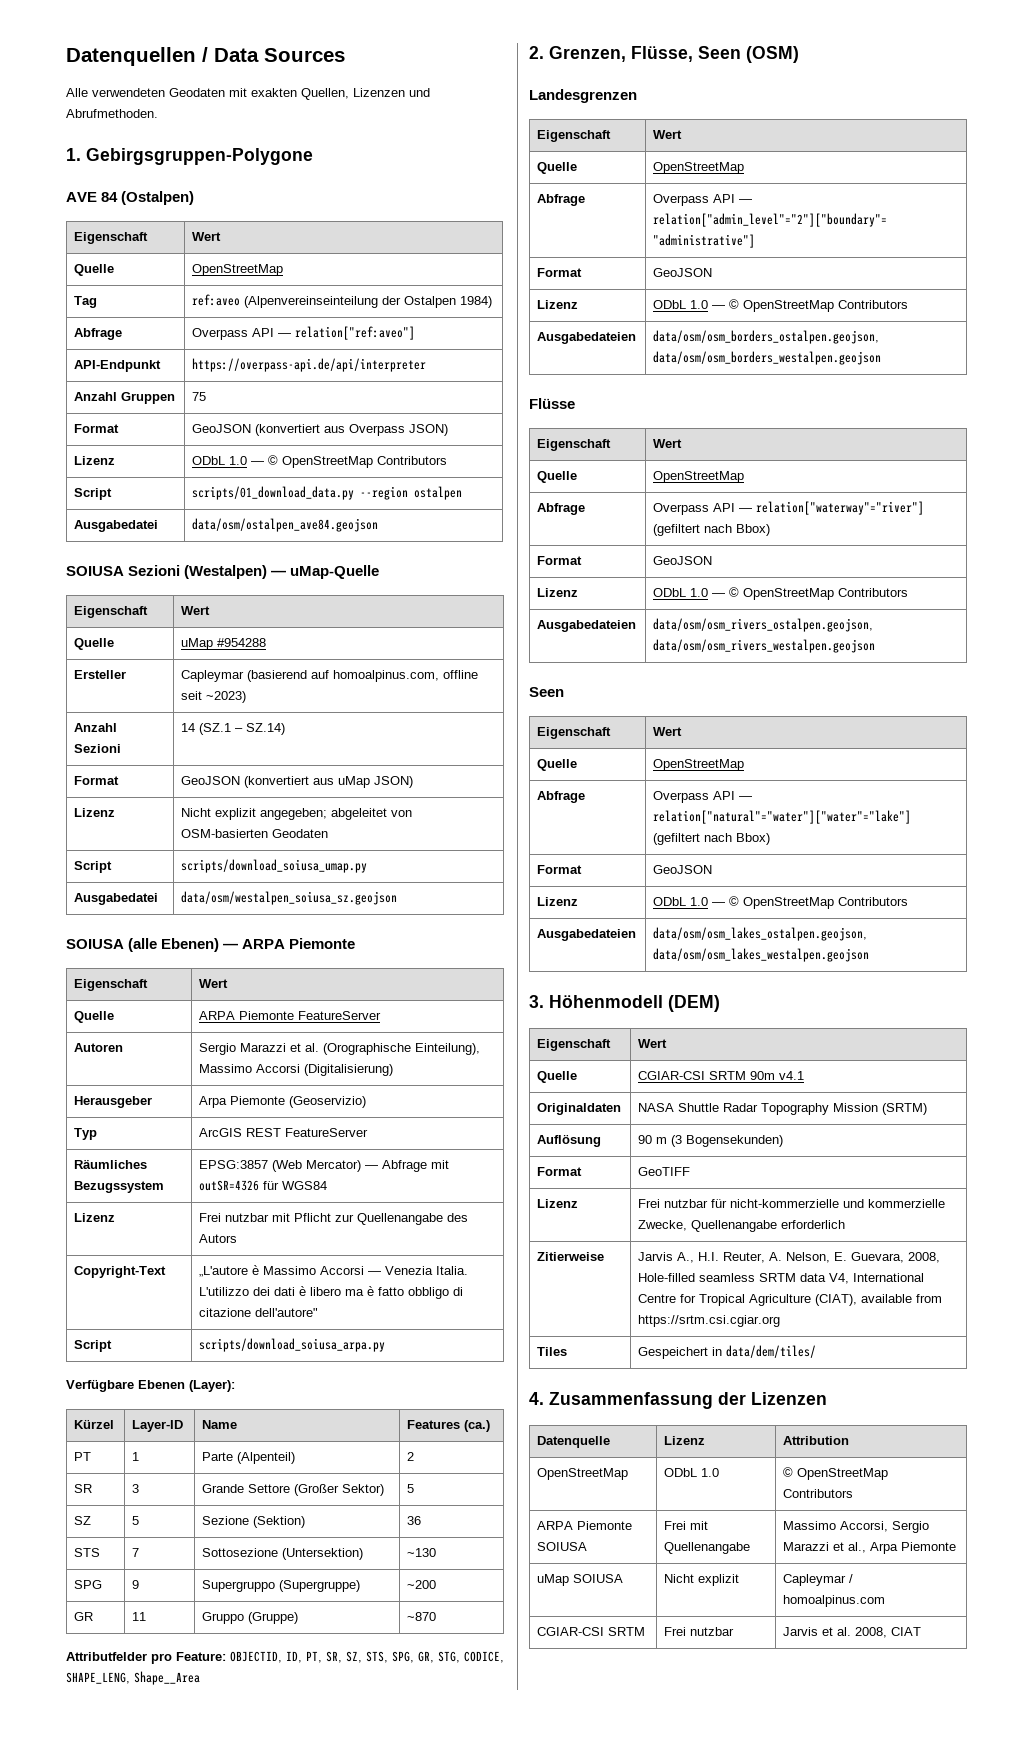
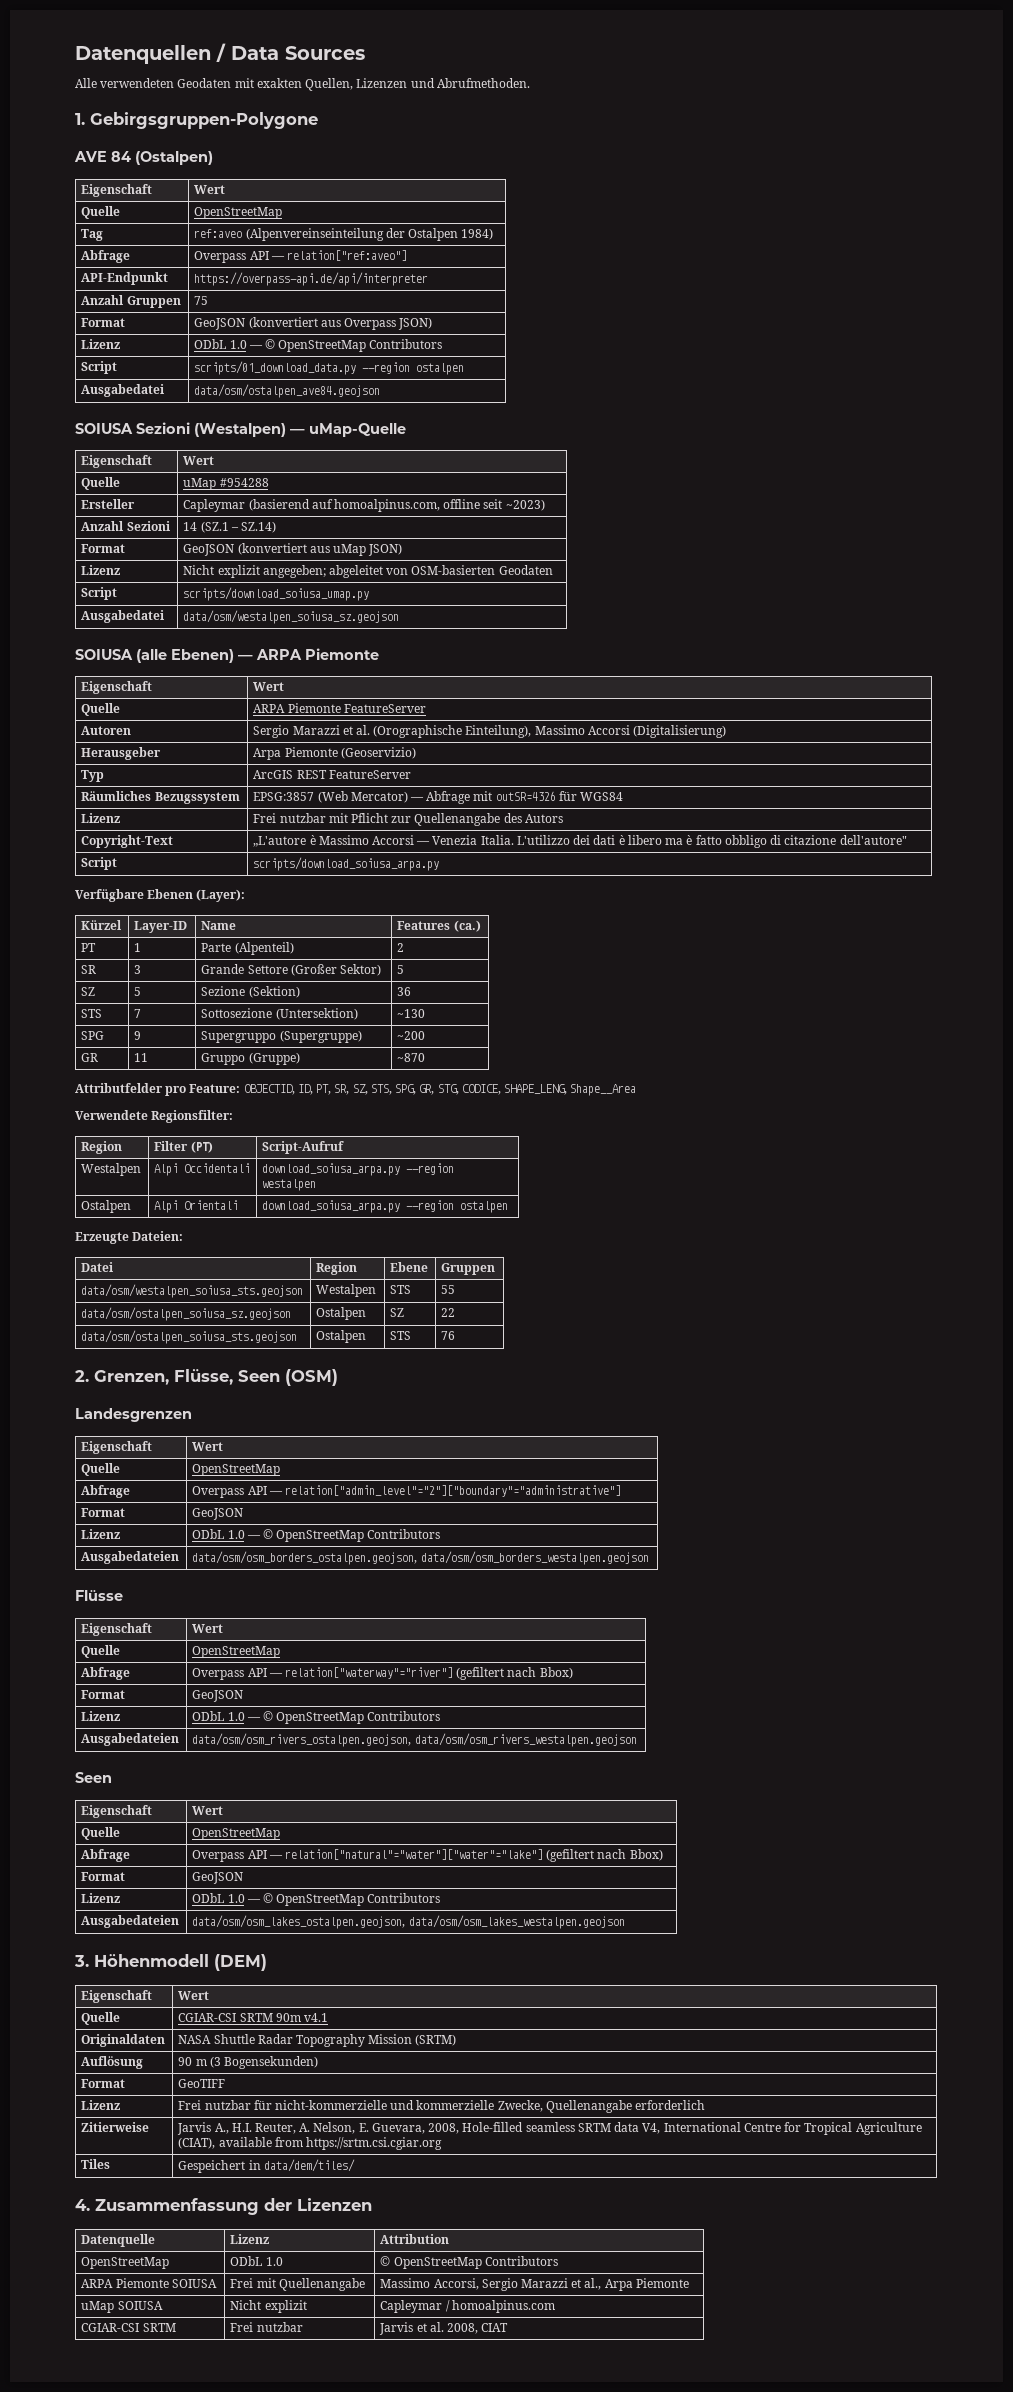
+ Verwendete Regionsfilter:
+ Region | Filter (PT) | Script-Aufruf
+ Westalpen | Alpi Occidentali | download_soiusa_arpa.py --region westalpen
+ Ostalpen | Alpi Orientali | download_soiusa_arpa.py --region ostalpen
+ Erzeugte Dateien:
+ Datei | Region | Ebene | Gruppen
+ data/osm/westalpen_soiusa_sts.geojson | Westalpen | STS | 55
+ data/osm/ostalpen_soiusa_sz.geojson | Ostalpen | SZ | 22
+ data/osm/ostalpen_soiusa_sts.geojson | Ostalpen | STS | 76

